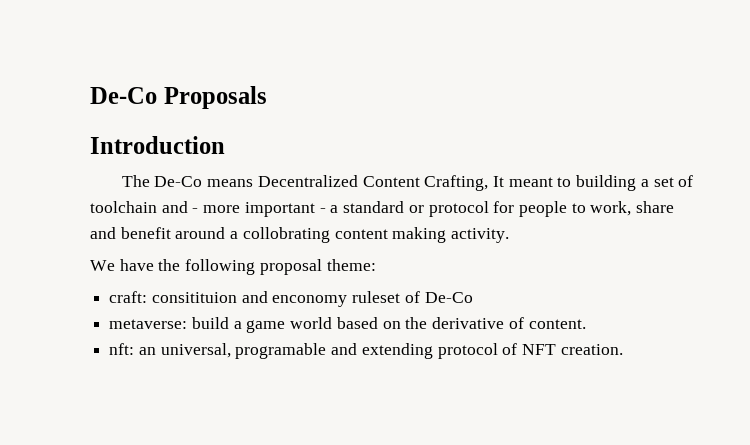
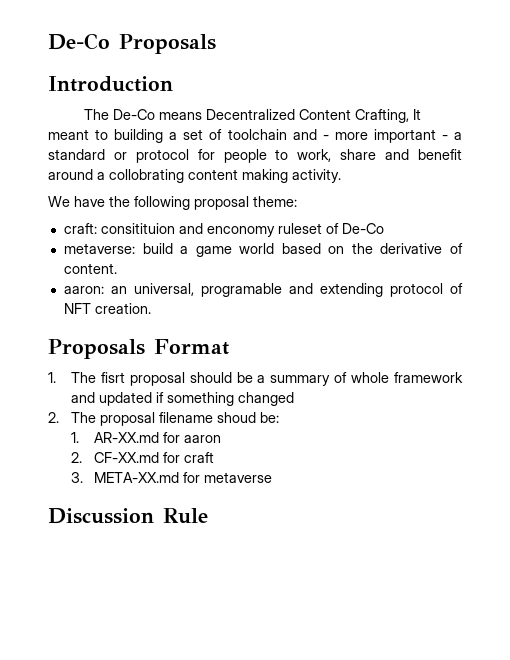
- nft: an universal, programable and extending protocol of NFT creation.
+ aaron: an universal, programable and extending protocol of NFT creation.
+ Proposals Format
+ 1. The fisrt proposal should be a summary of whole framework and updated if something changed
+ 2. The proposal filename shoud be:
+ 1. AR-XX.md for aaron
+ 2. CF-XX.md for craft
+ 3. META-XX.md for metaverse
+ Discussion Rule

